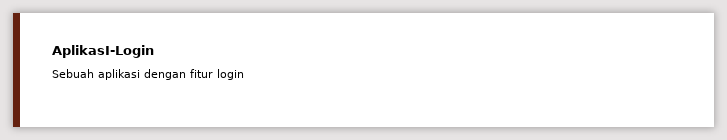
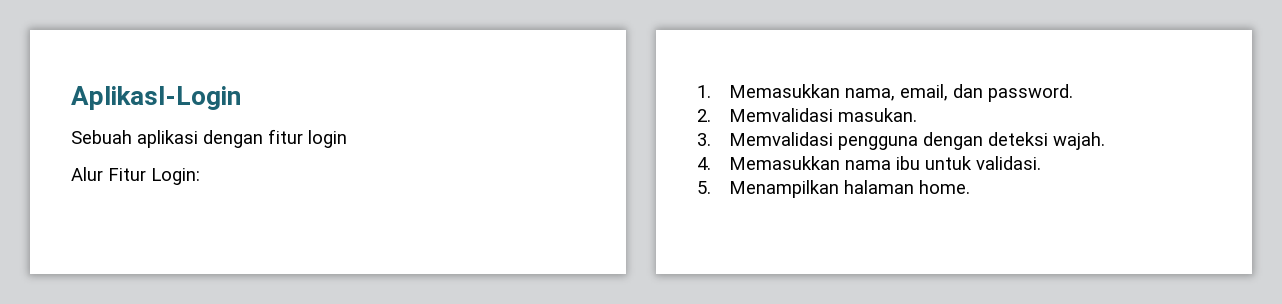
+ Alur Fitur Login:
+ 1. Memasukkan nama, email, dan password.
+ 2. Memvalidasi masukan.
+ 3. Memvalidasi pengguna dengan deteksi wajah.
+ 4. Memasukkan nama ibu untuk validasi.
+ 5. Menampilkan halaman home.

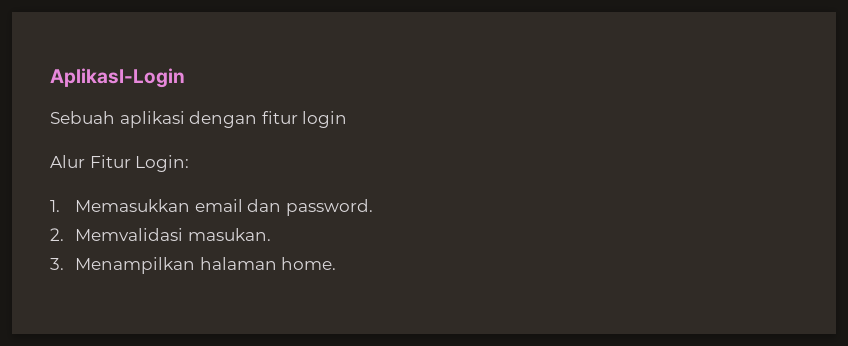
- 1. Memasukkan nama, email, dan password.
+ 1. Memasukkan email dan password.
- 3. Memvalidasi pengguna dengan deteksi wajah.
- 4. Memasukkan nama ibu untuk validasi.
- 5. Menampilkan halaman home.
+ 3. Menampilkan halaman home.

